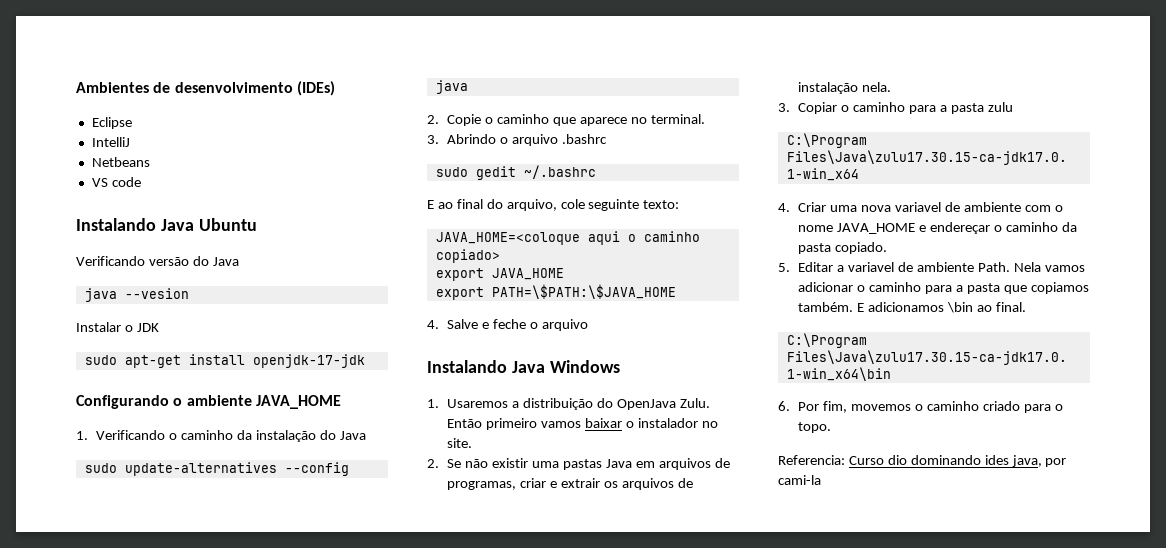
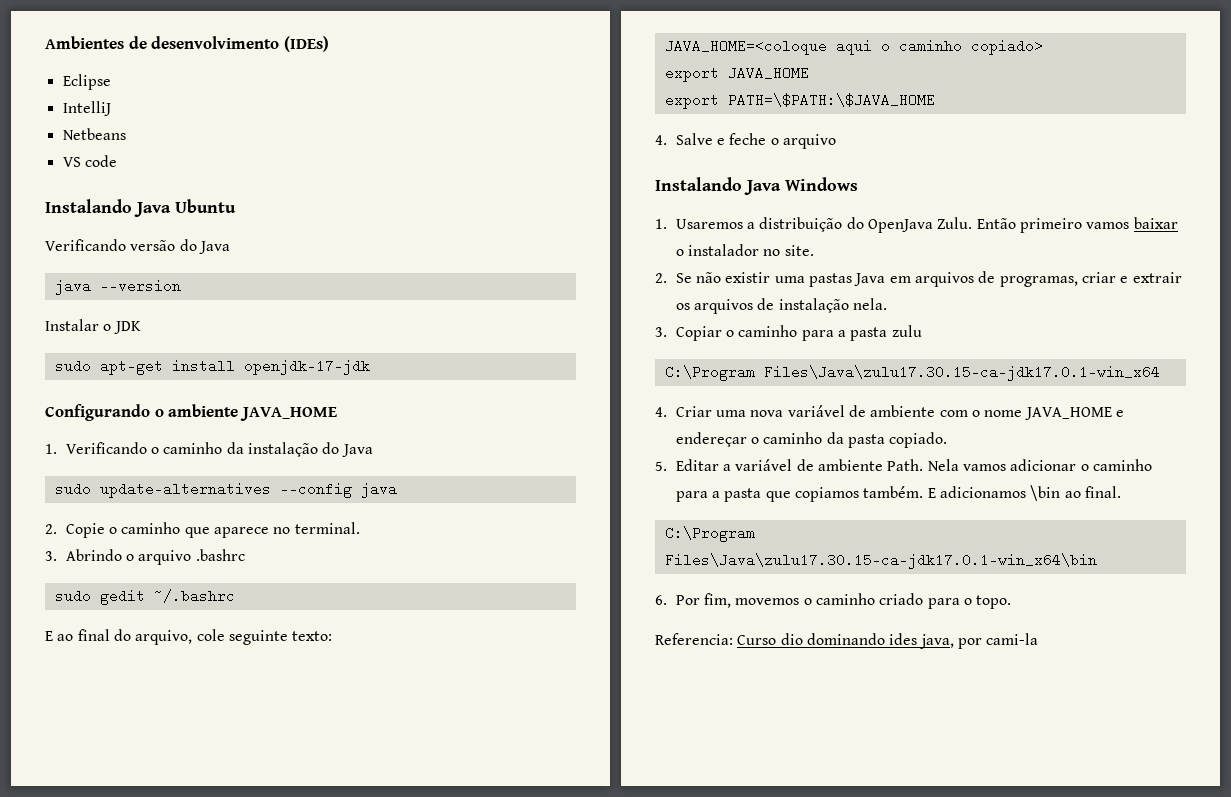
- java --vesion
+ java --version
- 4. Criar uma nova variavel de ambiente com o nome JAVA_HOME e endereçar o caminho da pasta copiado.
+ 4. Criar uma nova variável de ambiente com o nome JAVA_HOME e endereçar o caminho da pasta copiado.
- 5. Editar a variavel de ambiente Path.
+ 5. Editar a variável de ambiente Path.

